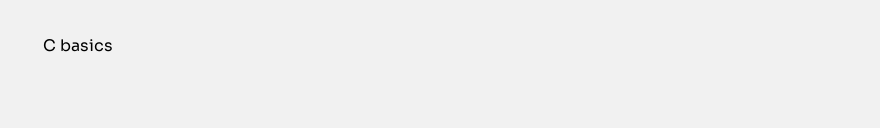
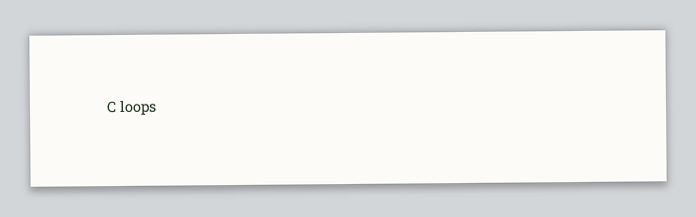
- C basics
+ C loops

